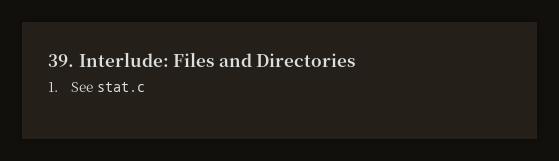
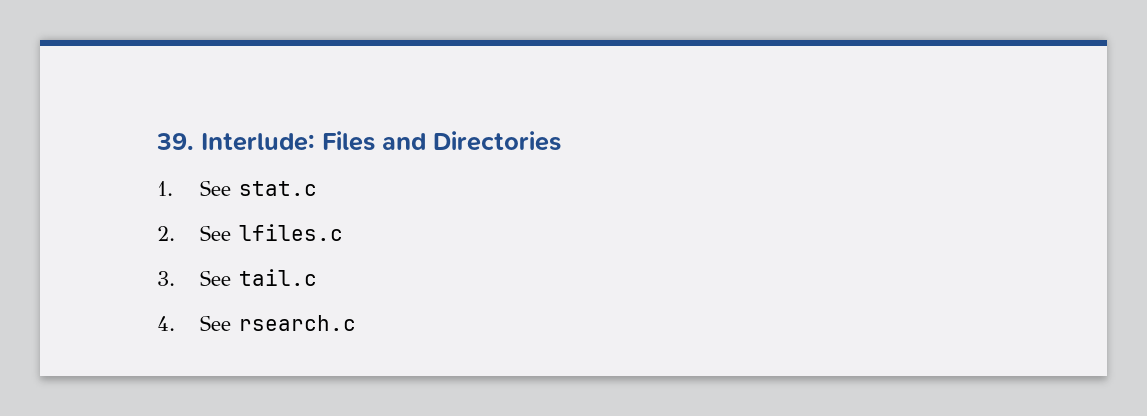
+ 2. See lfiles.c
+ 3. See tail.c
+ 4. See rsearch.c

